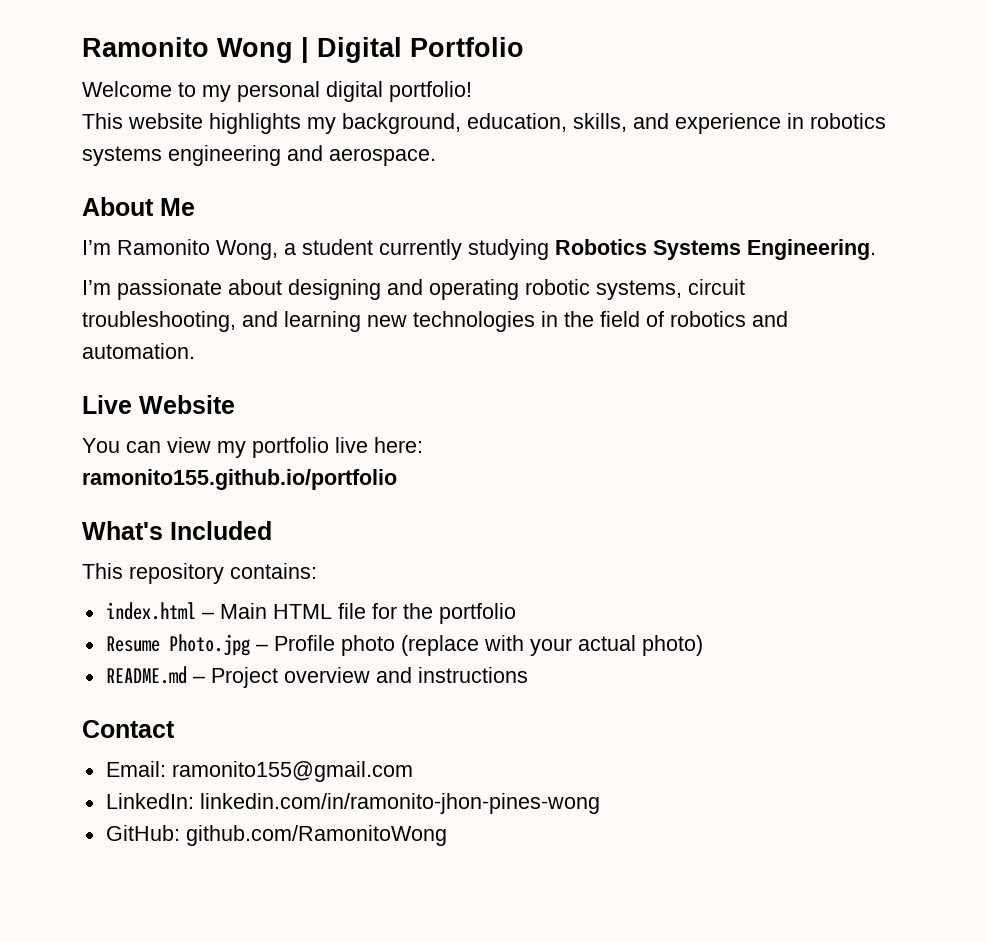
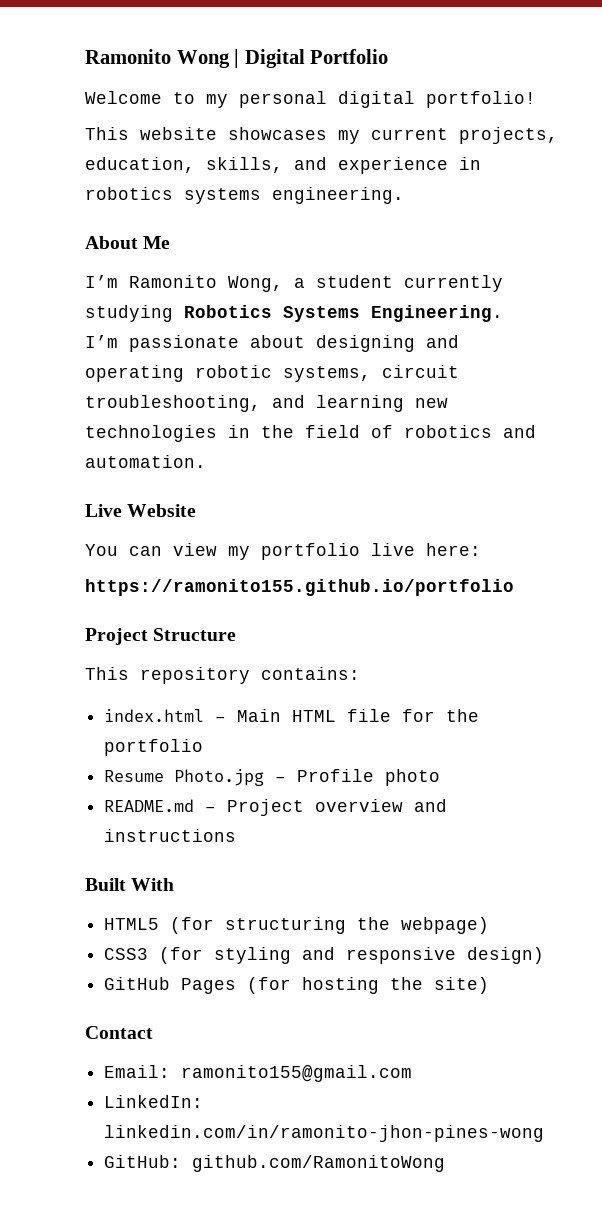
- This website highlights my background, education, skills, and experience in robotics systems engineering and aerospace.
+ This website showcases my current projects, education, skills, and experience in robotics systems engineering.
- ramonito155.github.io/portfolio
- What's Included
+ https://ramonito155.github.io/portfolio
+ Project Structure
- Resume Photo.jpg – Profile photo (replace with your actual photo)
+ Resume Photo.jpg – Profile photo
+ Built With
+ HTML5 (for structuring the webpage)
+ CSS3 (for styling and responsive design)
+ GitHub Pages (for hosting the site)

